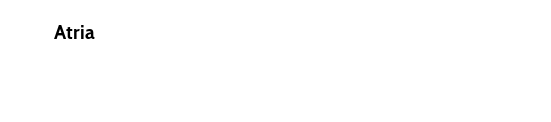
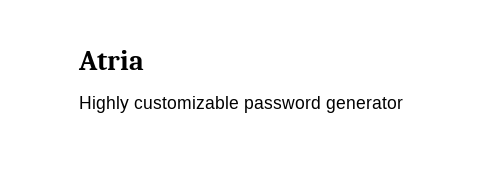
+ Highly customizable password generator

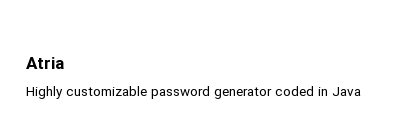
- Highly customizable password generator
+ Highly customizable password generator coded in Java

